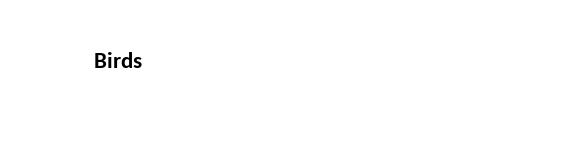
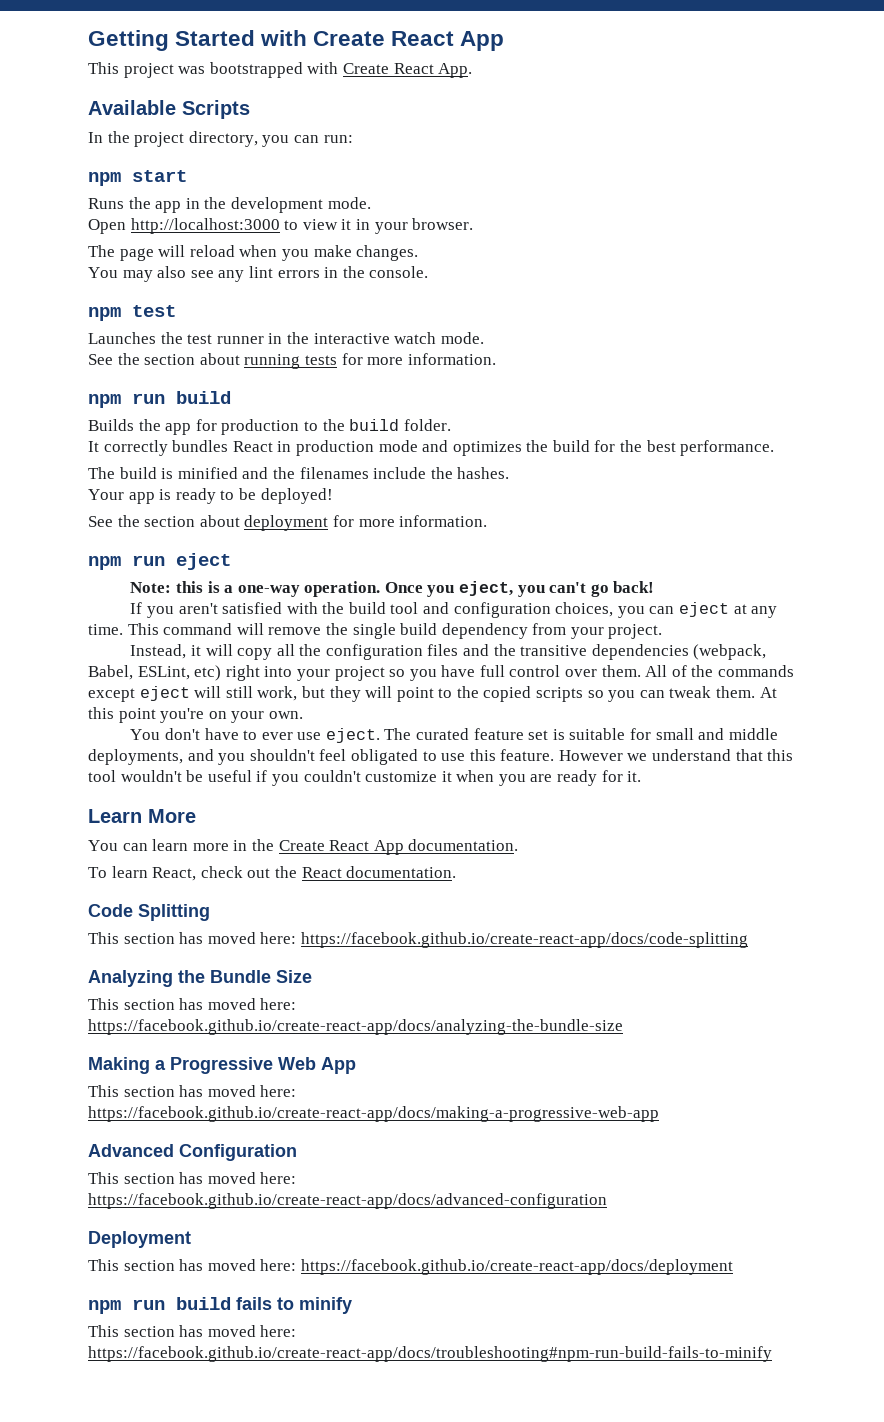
- Birds
+ Getting Started with Create React App
+ This project was bootstrapped with Create React App.
+ Available Scripts
+ In the project directory, you can run:
+ npm start
+ Runs the app in the development mode.
+ Open http://localhost:3000 to view it in your browser.
+ The page will reload when you make changes.
+ You may also see any lint errors in the console.
+ npm test
+ Launches the test runner in the interactive watch mode.
+ See the section about running tests for more information.
+ npm run build
+ Builds the app for production to the build folder.
+ It correctly bundles React in production mode and optimizes the build for the best performance.
+ The build is minified and the filenames include the hashes.
+ Your app is ready to be deployed!
+ See the section about deployment for more information.
+ npm run eject
+ Note: this is a one-way operation. Once you eject, you can't go back!
+ If you aren't satisfied with the build tool and configuration choices, you can eject at any time. This command will remove the single build dependency from your project.
+ Instead, it will copy all the configuration files and the transitive dependencies (webpack, Babel, ESLint, etc) right into your project so you have full control over them. All of the commands except eject will still work, but they will point to the copied scripts so you can tweak them. At this point you're on your own.
+ You don't have to ever use eject. The curated feature set is suitable for small and middle deployments, and you shouldn't feel obligated to use this feature. However we understand that this tool wouldn't be useful if you couldn't customize it when you are ready for it.
+ Learn More
+ You can learn more in the Create React App documentation.
+ To learn React, check out the React documentation.
+ Code Splitting
+ This section has moved here: https://facebook.github.io/create-react-app/docs/code-splitting
+ Analyzing the Bundle Size
+ This section has moved here: https://facebook.github.io/create-react-app/docs/analyzing-the-bundle-size
+ Making a Progressive Web App
+ This section has moved here: https://facebook.github.io/create-react-app/docs/making-a-progressive-web-app
+ Advanced Configuration
+ This section has moved here: https://facebook.github.io/create-react-app/docs/advanced-configuration
+ Deployment
+ This section has moved here: https://facebook.github.io/create-react-app/docs/deployment
+ npm run build fails to minify
+ This section has moved here: https://facebook.github.io/create-react-app/docs/troubleshooting#npm-run-build-fails-to-minify

